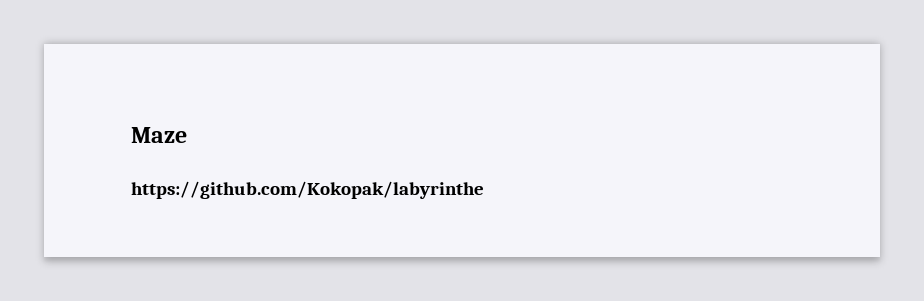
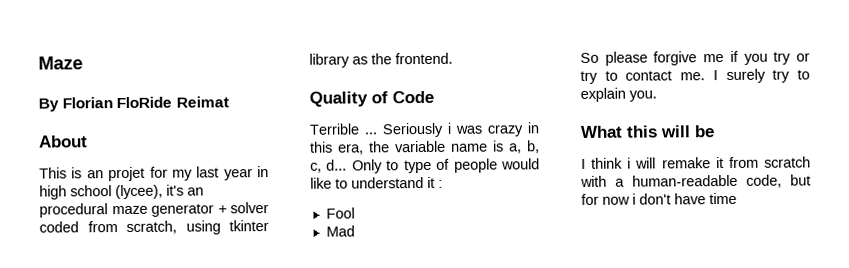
- https://github.com/Kokopak/labyrinthe
+ By Florian FloRide Reimat
+ About
+ This is an projet for my last year in high school (lycee), it's an procedural maze generator + solver coded from scratch, using tkinter library as the frontend.
+ Quality of Code
+ Terrible ... Seriously i was crazy in this era, the variable name is a, b, c, d... Only to type of people would like to understand it :
+ Fool
+ Mad
+ So please forgive me if you try or try to contact me. I surely try to explain you.
+ What this will be
+ I think i will remake it from scratch with a human-readable code, but for now i don't have time

